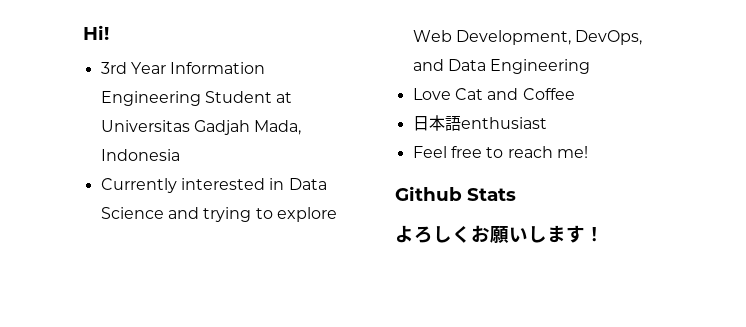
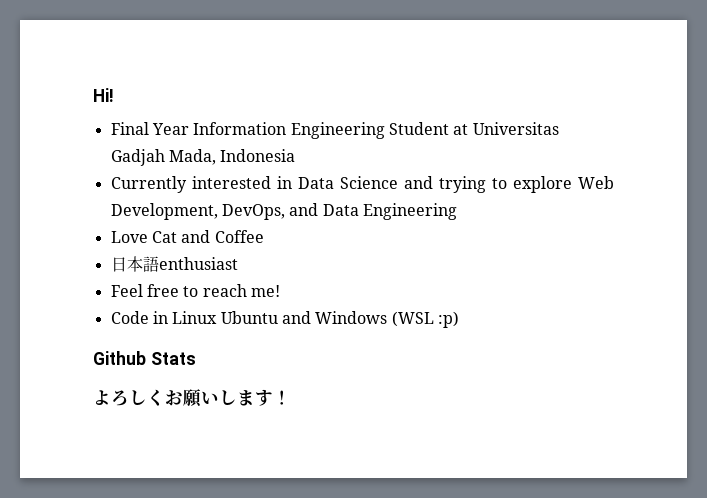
- 3rd Year Information Engineering Student at Universitas Gadjah Mada, Indonesia
+ Final Year Information Engineering Student at Universitas Gadjah Mada, Indonesia
+ Code in Linux Ubuntu and Windows (WSL :p)

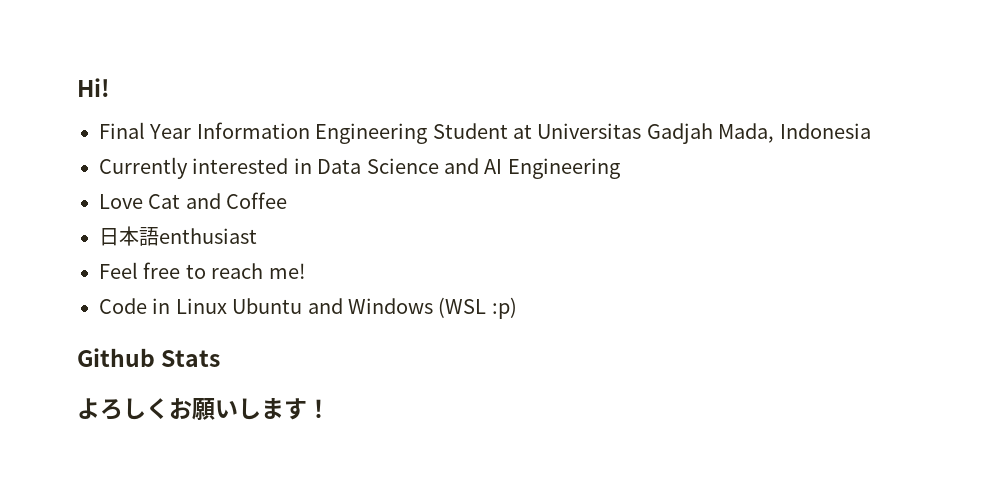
- Currently interested in Data Science and trying to explore Web Development, DevOps, and Data Engineering
+ Currently interested in Data Science and AI Engineering

